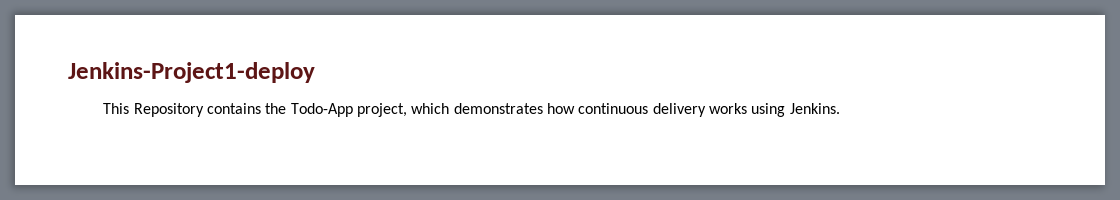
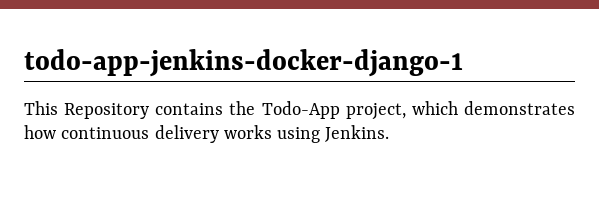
- Jenkins-Project1-deploy
+ todo-app-jenkins-docker-django-1

